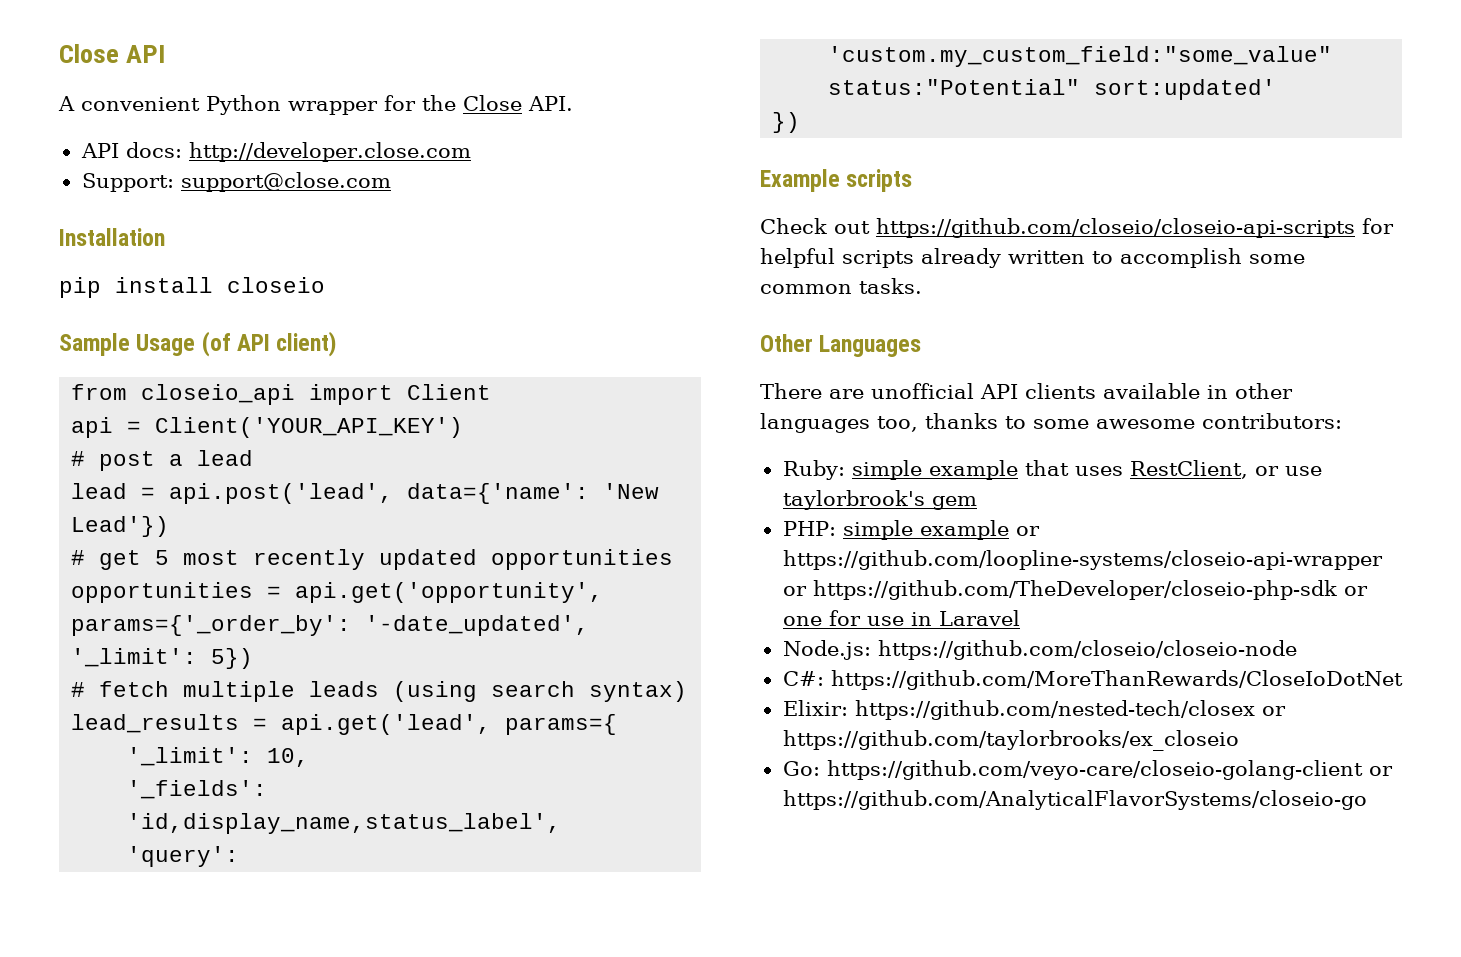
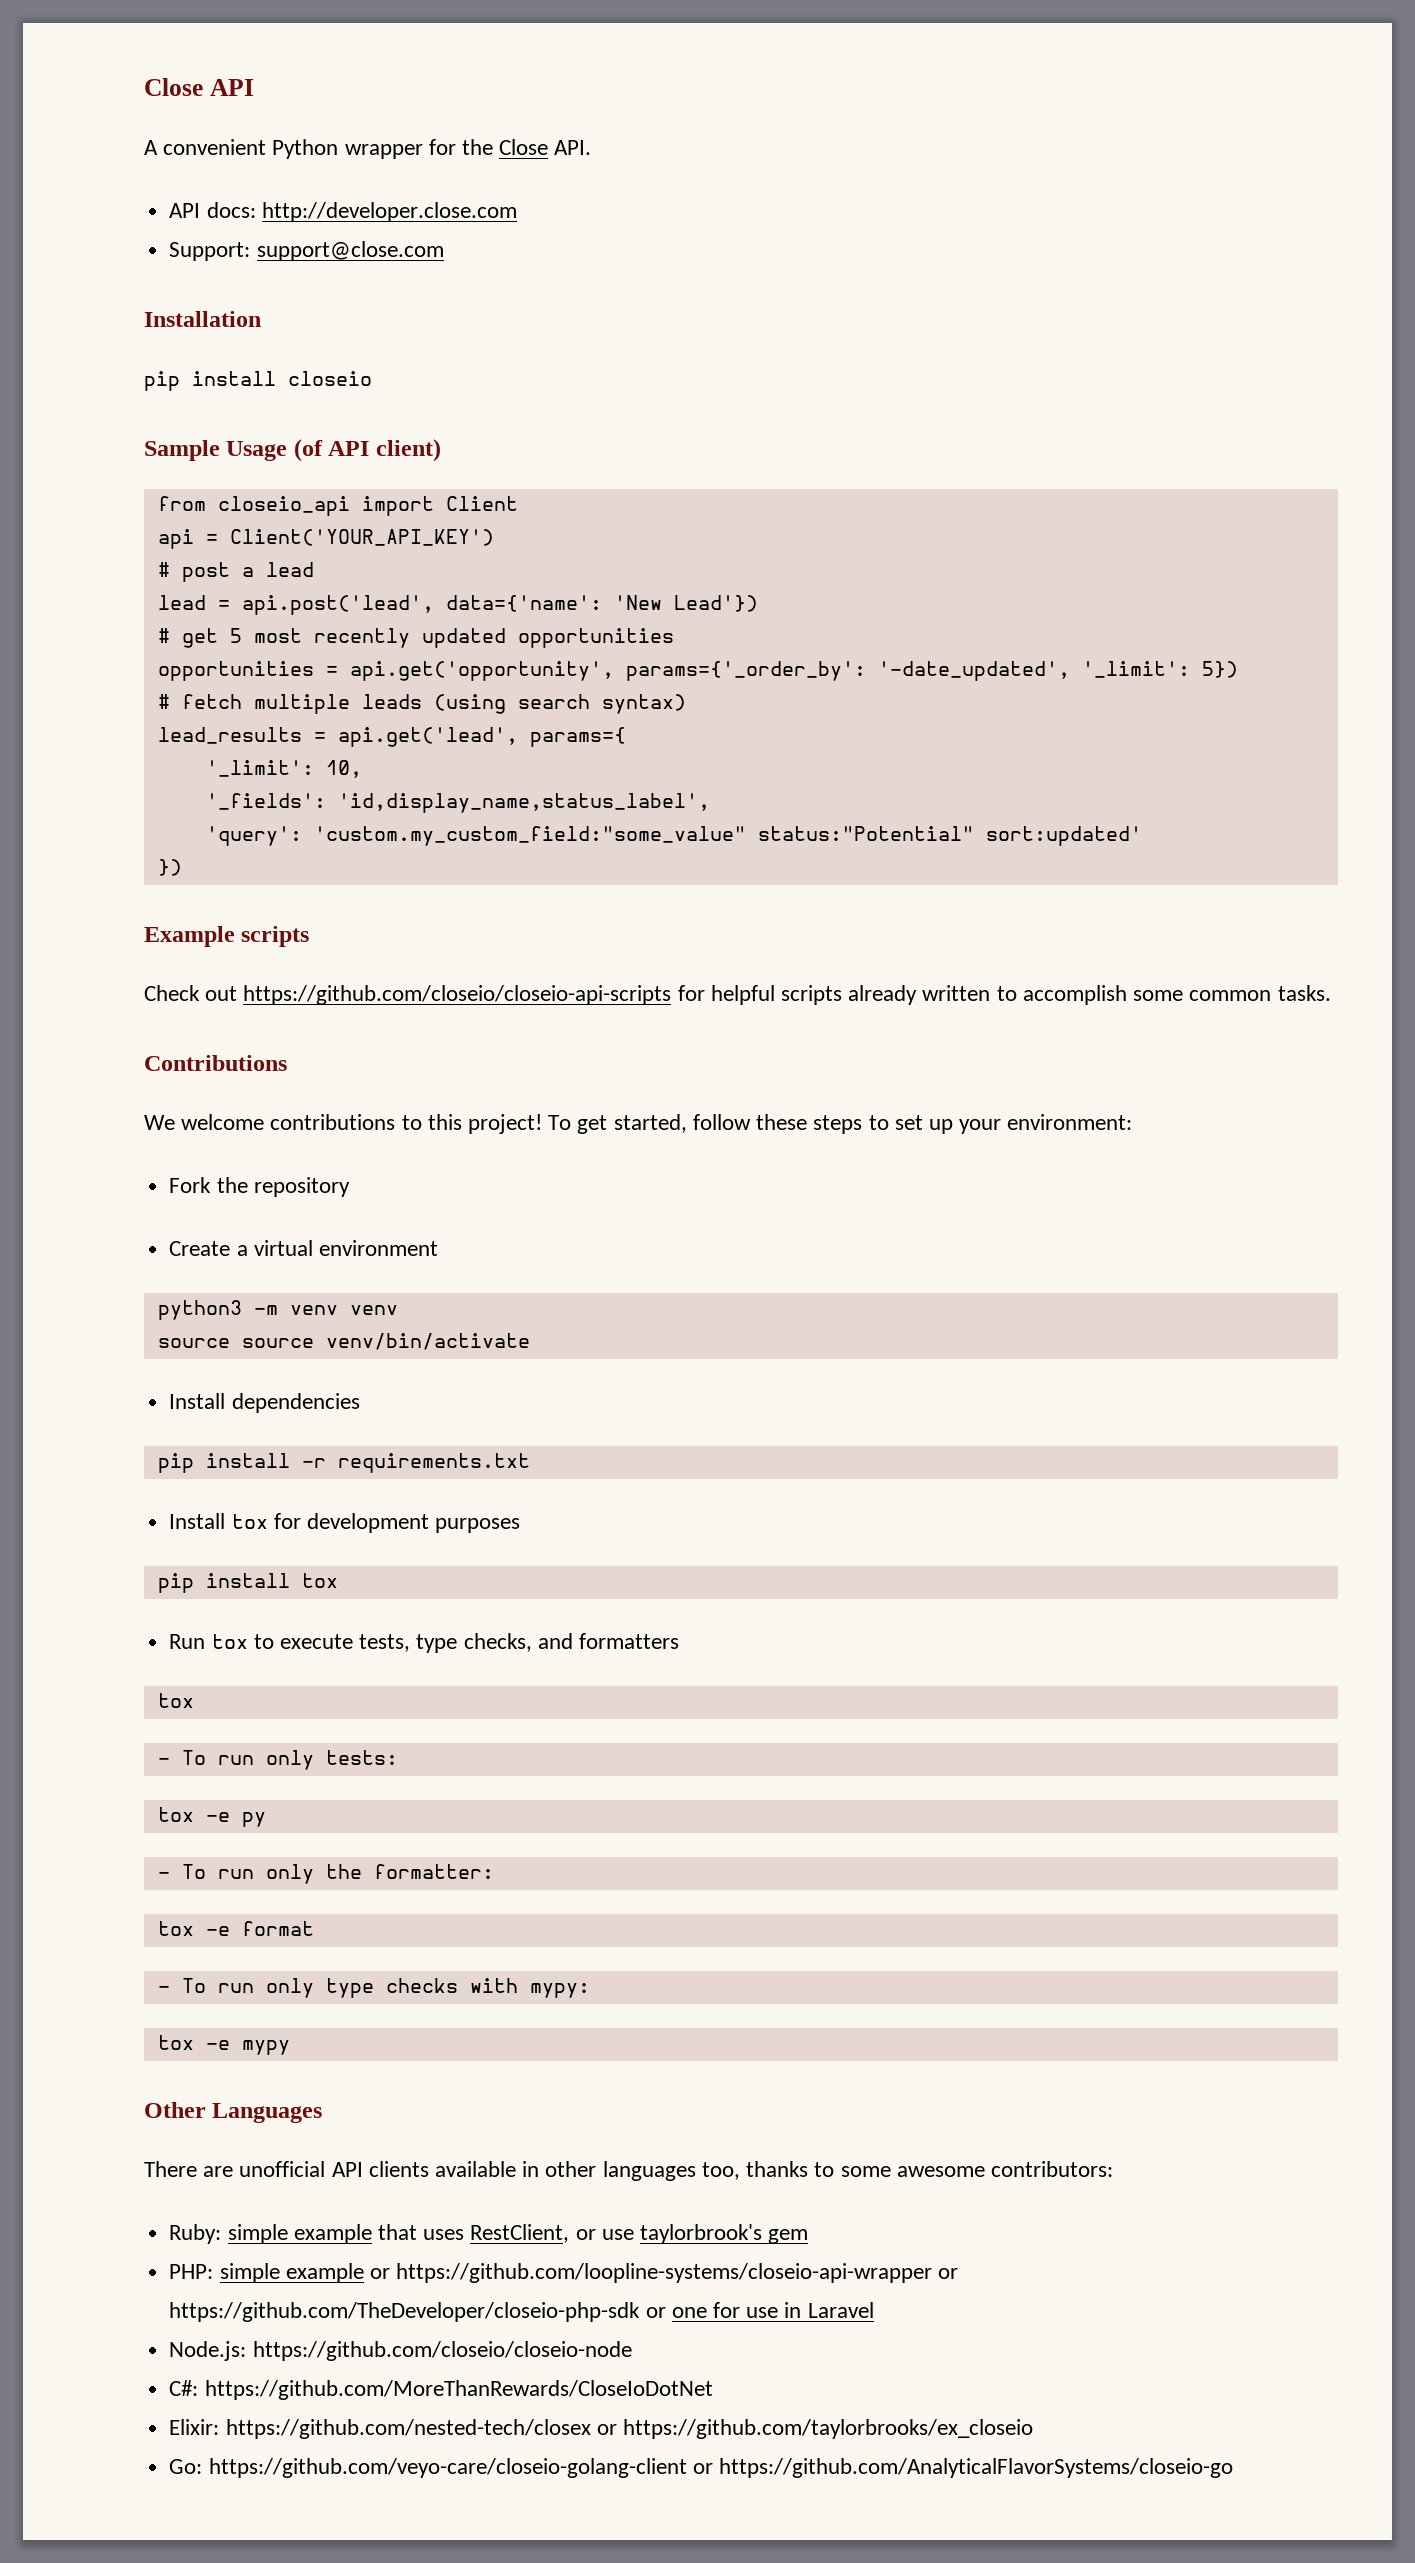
+ Contributions
+ We welcome contributions to this project! To get started, follow these steps to set up your environment:
+ Fork the repository
+ Create a virtual environment
+ python3 -m venv venv
+ source source venv/bin/activate
+ Install dependencies
+ pip install -r requirements.txt
+ Install tox for development purposes
+ pip install tox
+ Run tox to execute tests, type checks, and formatters
+ tox
+ - To run only tests:
+ tox -e py
+ - To run only the formatter:
+ tox -e format
+ - To run only type checks with mypy:
+ tox -e mypy

